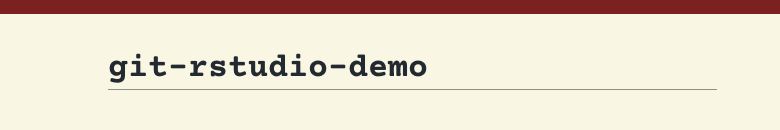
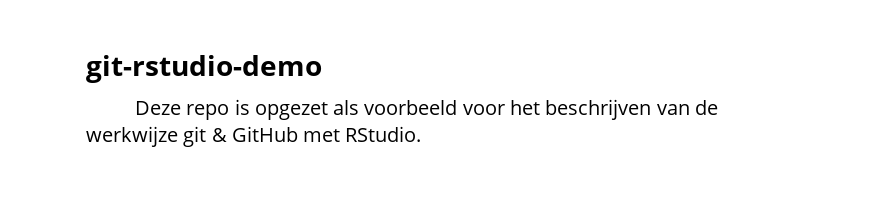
+ Deze repo is opgezet als voorbeeld voor het beschrijven van de werkwijze git & GitHub met RStudio.

